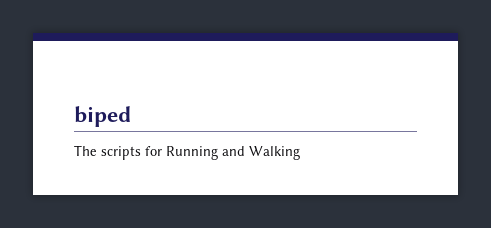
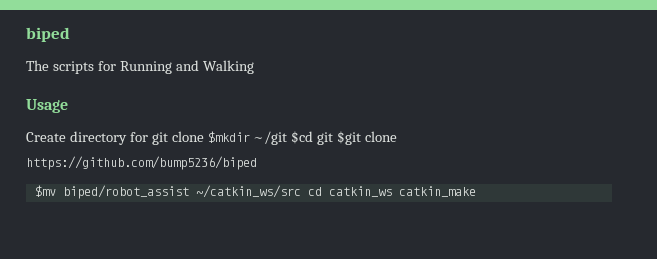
+ Usage
+ Create directory for git clone $mkdir ~/git $cd git $git clone https://github.com/bump5236/biped
+ $mv biped/robot_assist ~/catkin_ws/src cd catkin_ws catkin_make

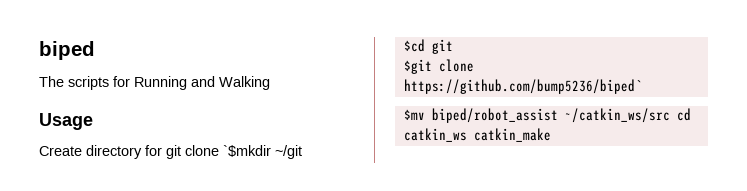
- Create directory for git clone $mkdir ~/git $cd git $git clone https://github.com/bump5236/biped
+ Create directory for git clone `$mkdir ~/git
+ $cd git
+ $git clone https://github.com/bump5236/biped`

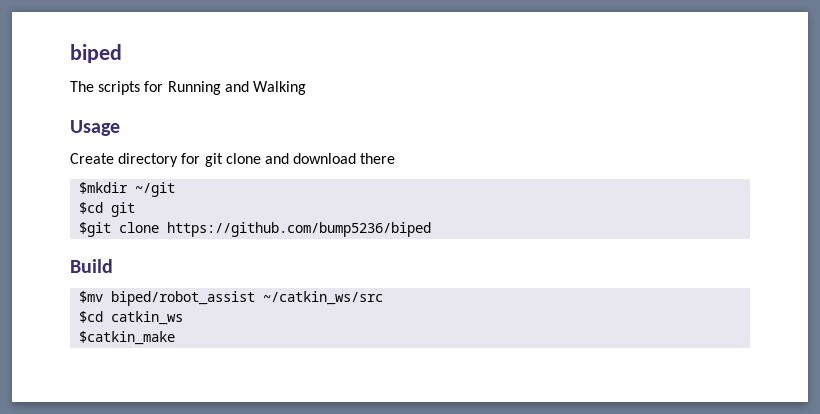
- Create directory for git clone `$mkdir ~/git
+ Create directory for git clone and download there
+ $mkdir ~/git
- $git clone https://github.com/bump5236/biped`
+ $git clone https://github.com/bump5236/biped
+ Build
- $mv biped/robot_assist ~/catkin_ws/src cd catkin_ws catkin_make
+ $mv biped/robot_assist ~/catkin_ws/src
+ $cd catkin_ws
+ $catkin_make

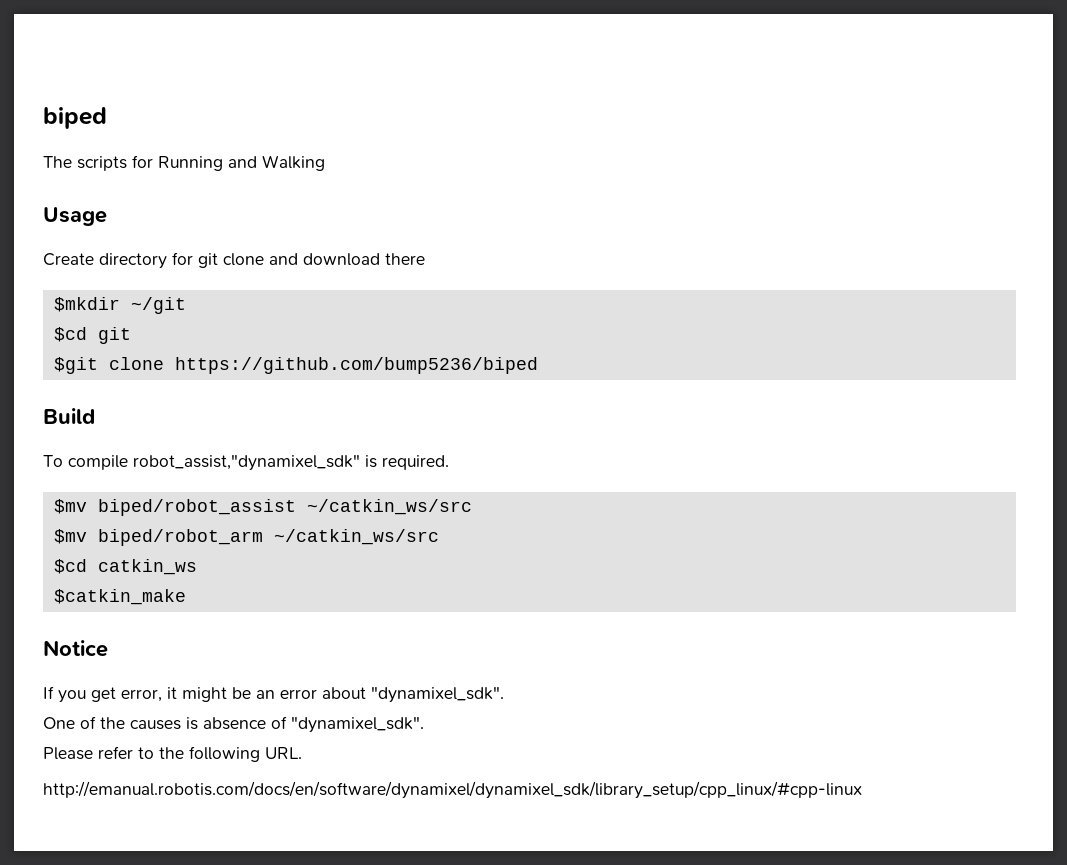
+ To compile robot_assist,"dynamixel_sdk" is required.
+ $mv biped/robot_arm ~/catkin_ws/src
+ Notice
+ If you get error, it might be an error about "dynamixel_sdk".
+ One of the causes is absence of "dynamixel_sdk".
+ Please refer to the following URL.
+ http://emanual.robotis.com/docs/en/software/dynamixel/dynamixel_sdk/library_setup/cpp_linux/#cpp-linux

